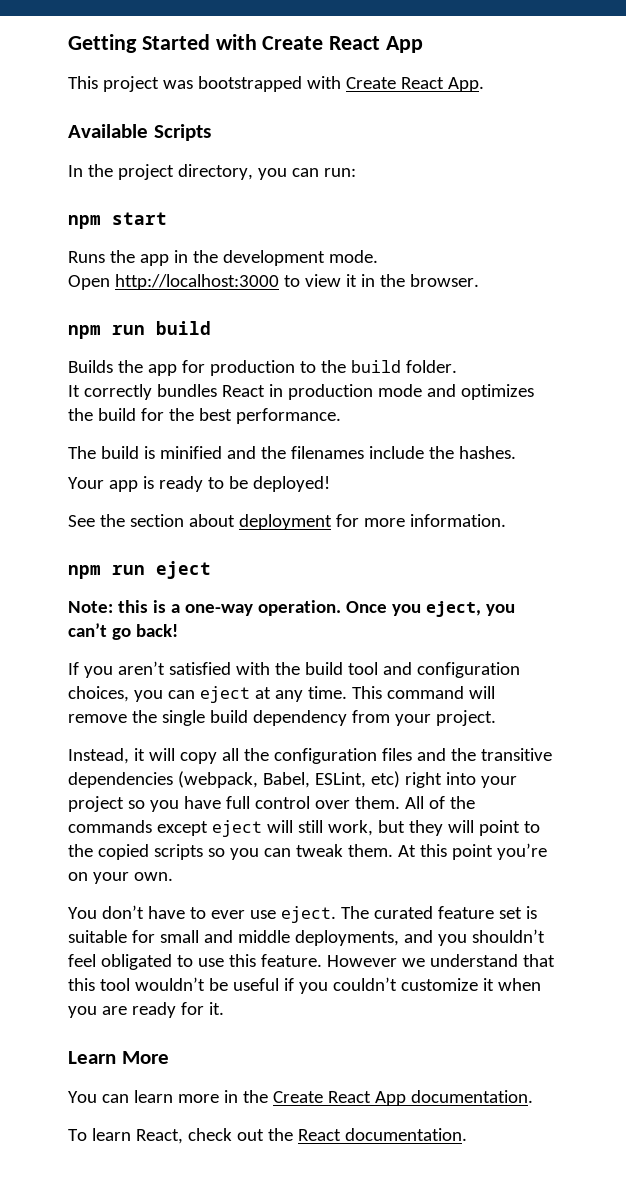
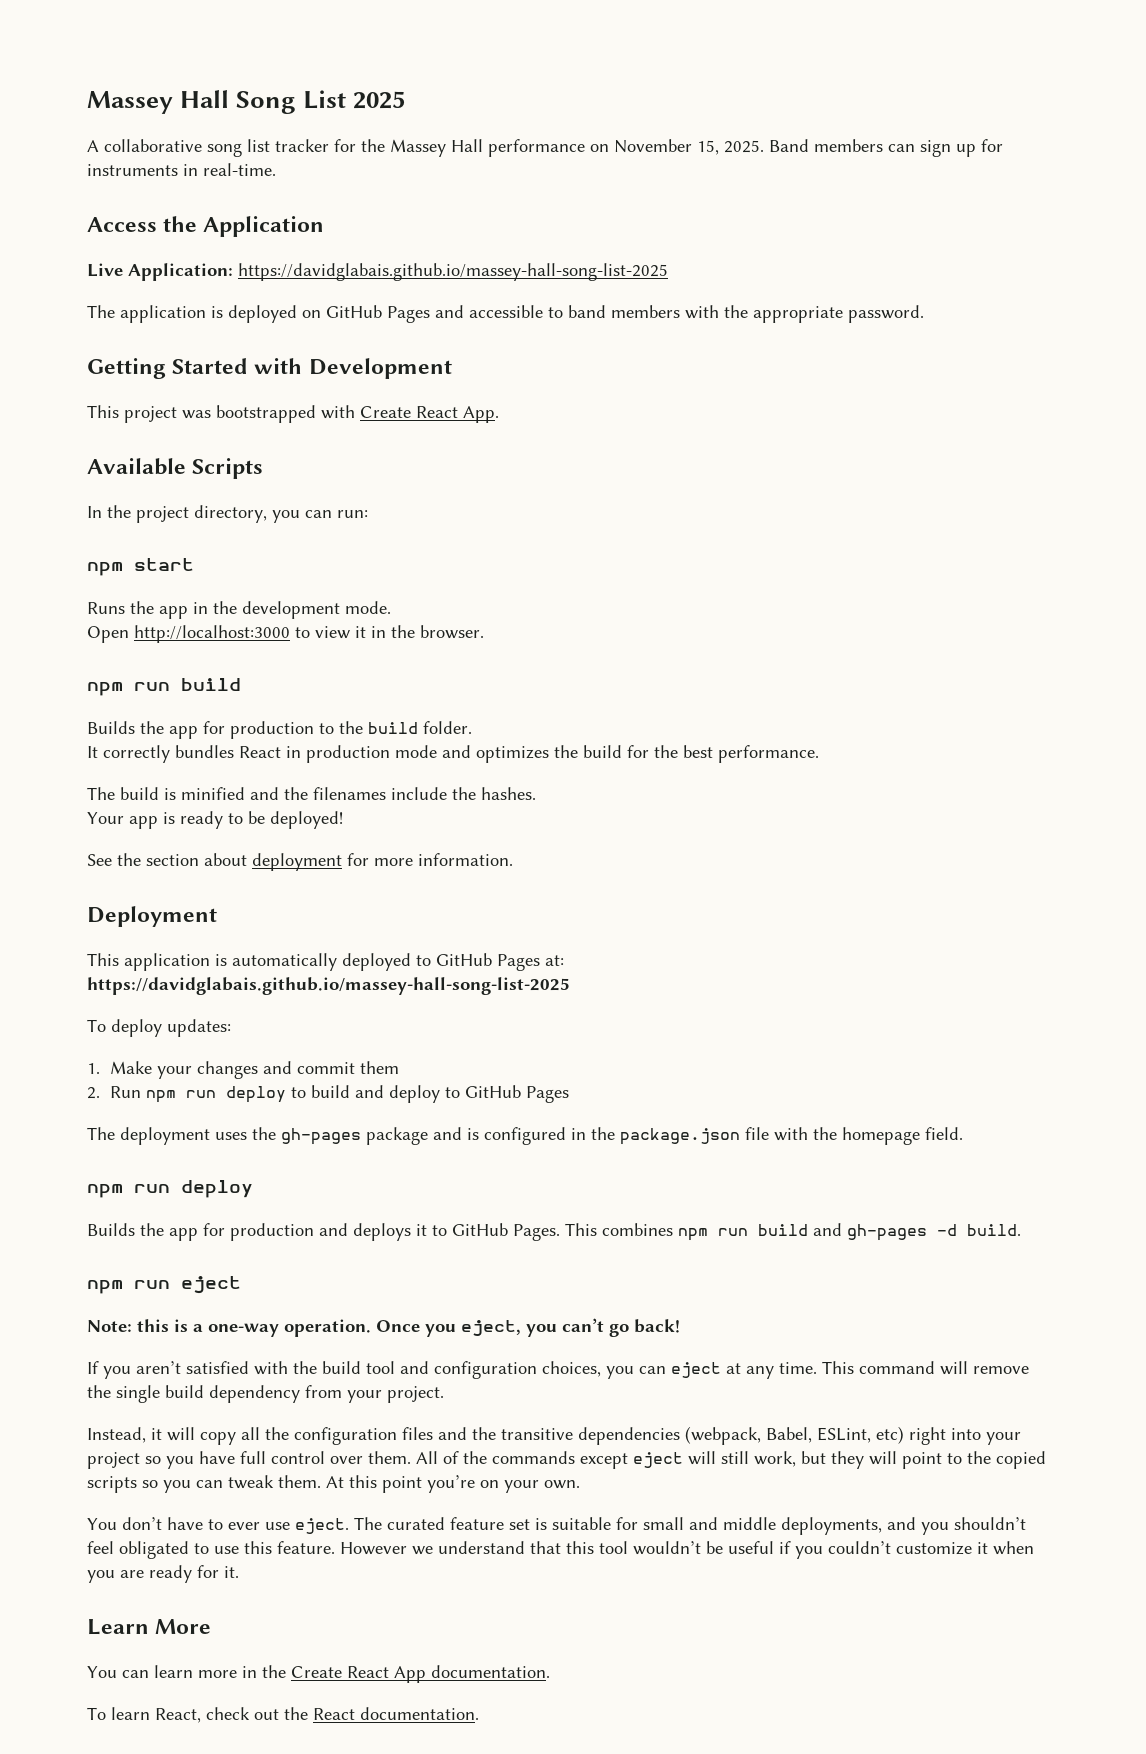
- Getting Started with Create React App
+ Massey Hall Song List 2025
+ A collaborative song list tracker for the Massey Hall performance on November 15, 2025. Band members can sign up for instruments in real-time.
+ Access the Application
+ Live Application: https://davidglabais.github.io/massey-hall-song-list-2025
+ The application is deployed on GitHub Pages and accessible to band members with the appropriate password.
+ Getting Started with Development
+ Deployment
+ This application is automatically deployed to GitHub Pages at: https://davidglabais.github.io/massey-hall-song-list-2025
+ To deploy updates:
+ 1. Make your changes and commit them
+ 2. Run npm run deploy to build and deploy to GitHub Pages
+ The deployment uses the gh-pages package and is configured in the package.json file with the homepage field.
+ npm run deploy
+ Builds the app for production and deploys it to GitHub Pages. This combines npm run build and gh-pages -d build.

